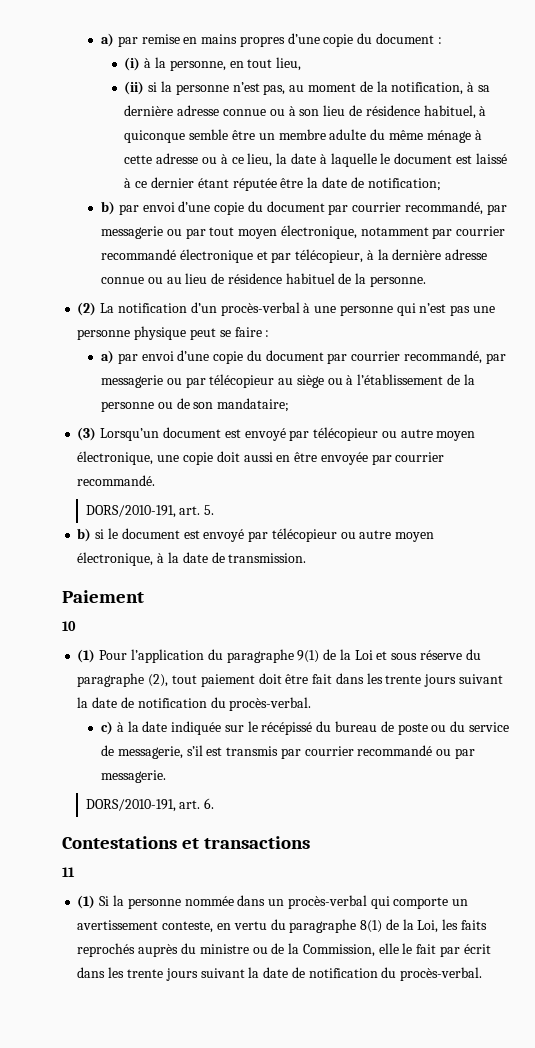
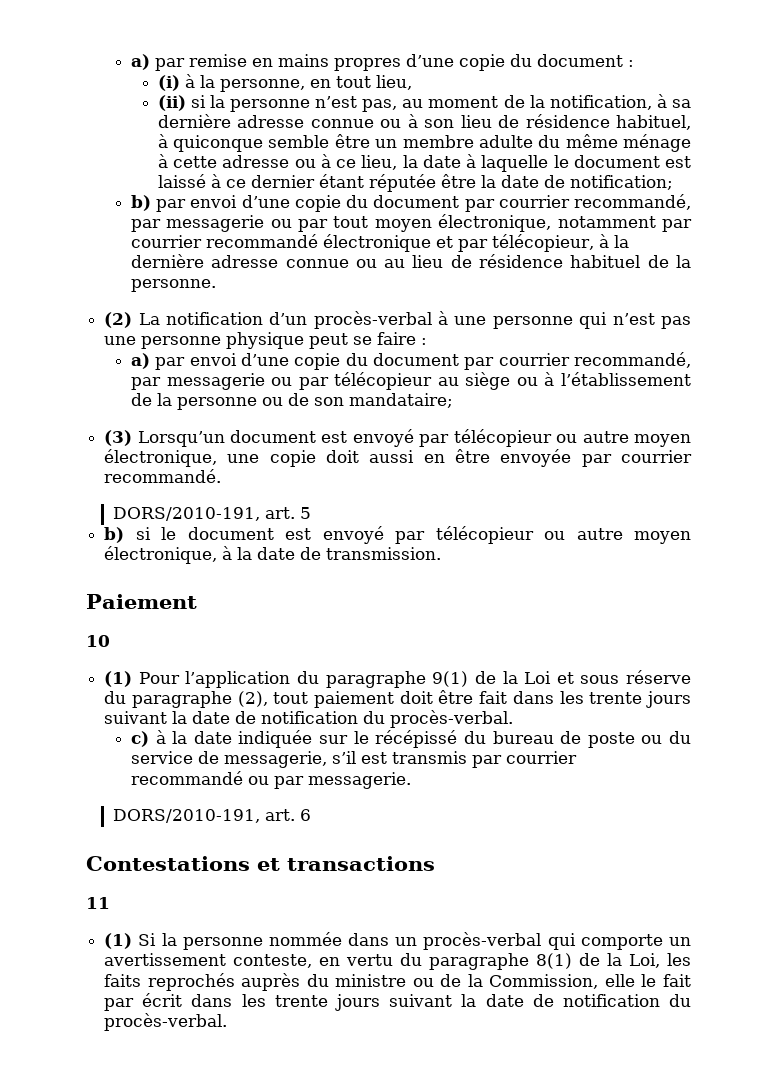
- DORS/2010-191, art. 5.
+ DORS/2010-191, art. 5
- DORS/2010-191, art. 6.
+ DORS/2010-191, art. 6

